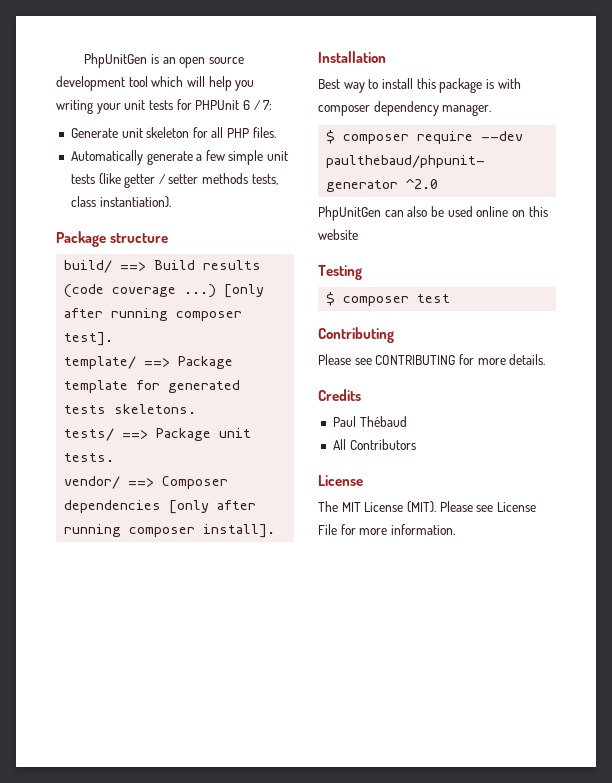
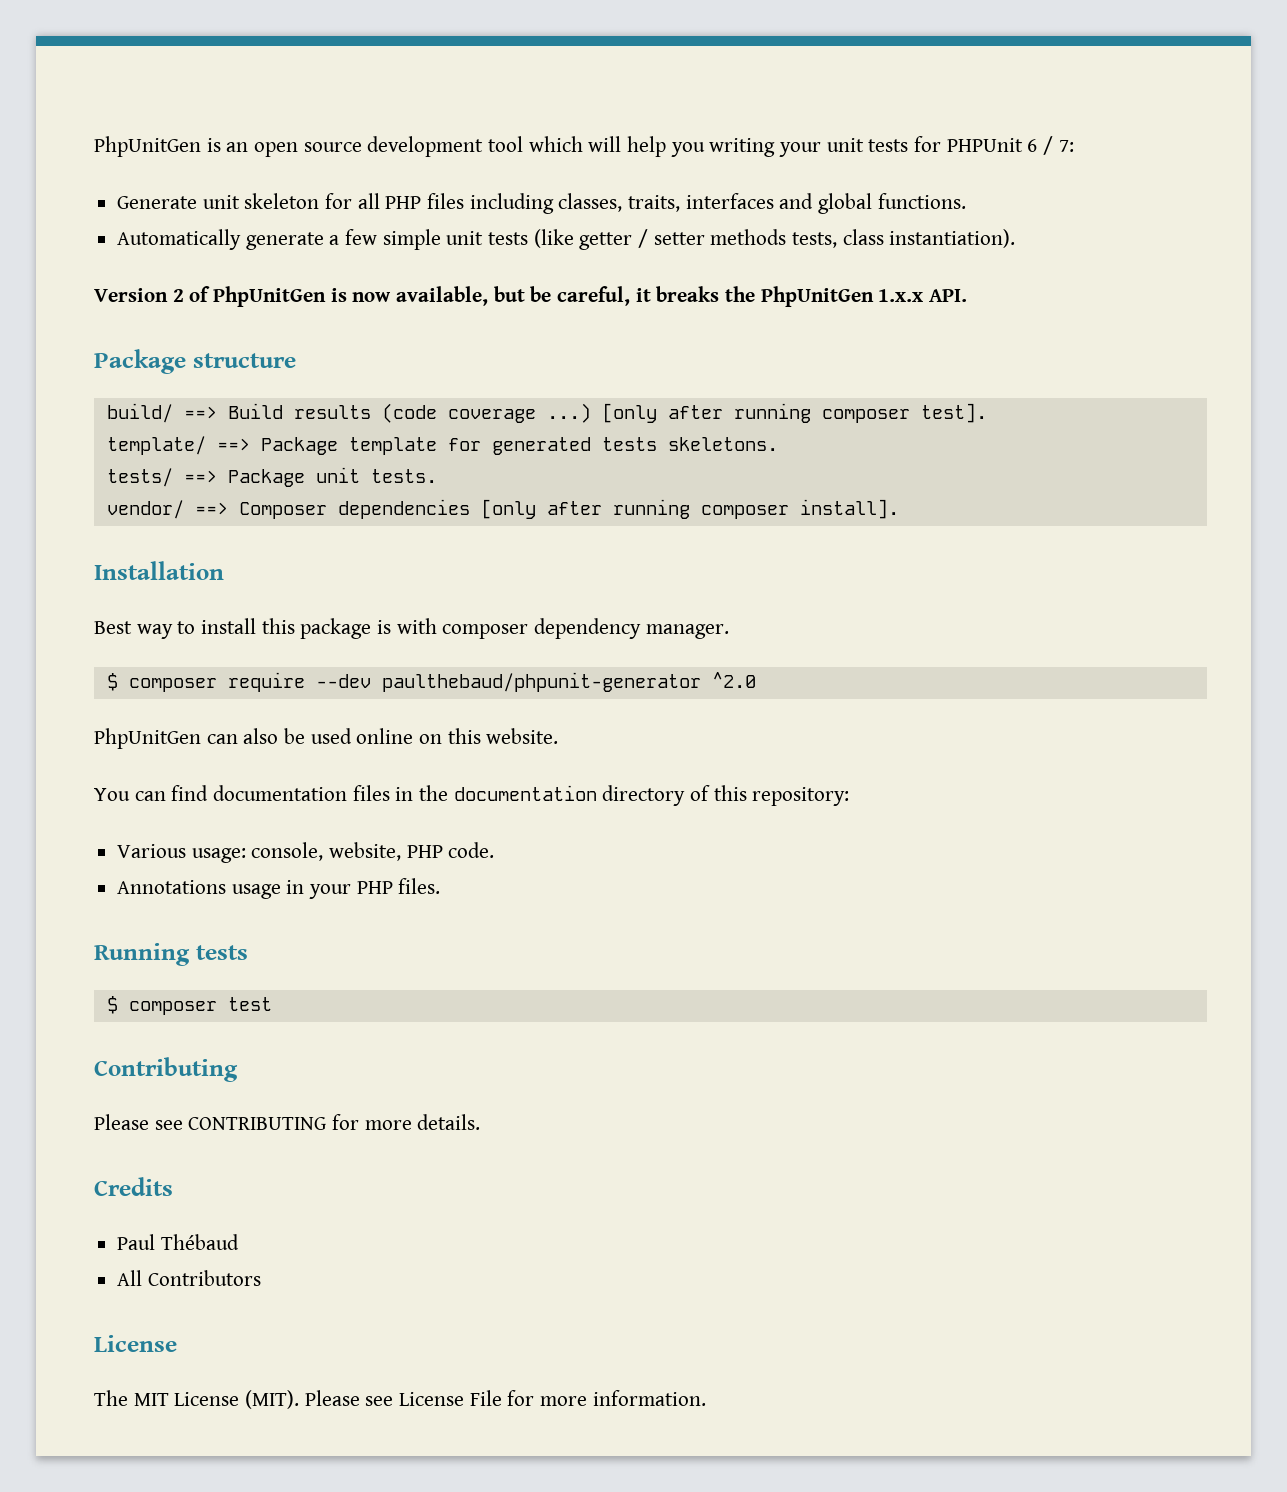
- Generate unit skeleton for all PHP files.
+ Generate unit skeleton for all PHP files including classes, traits, interfaces and global functions.
+ Version 2 of PhpUnitGen is now available, but be careful, it breaks the PhpUnitGen 1.x.x API.
- PhpUnitGen can also be used online on this website
- Testing
+ PhpUnitGen can also be used online on this website.
+ You can find documentation files in the documentation directory of this repository:
+ Various usage: console, website, PHP code.
+ Annotations usage in your PHP files.
+ Running tests

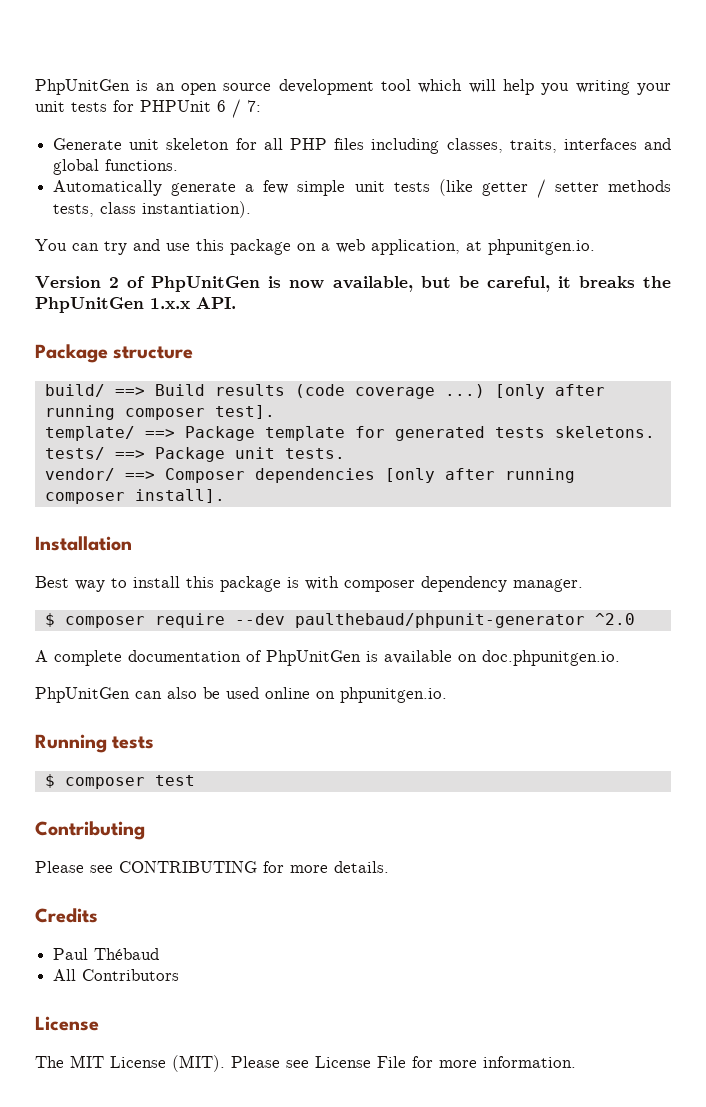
+ You can try and use this package on a web application, at phpunitgen.io.
+ A complete documentation of PhpUnitGen is available on doc.phpunitgen.io.
- PhpUnitGen can also be used online on this website.
- You can find documentation files in the documentation directory of this repository:
- Various usage: console, website, PHP code.
- Annotations usage in your PHP files.
+ PhpUnitGen can also be used online on phpunitgen.io.

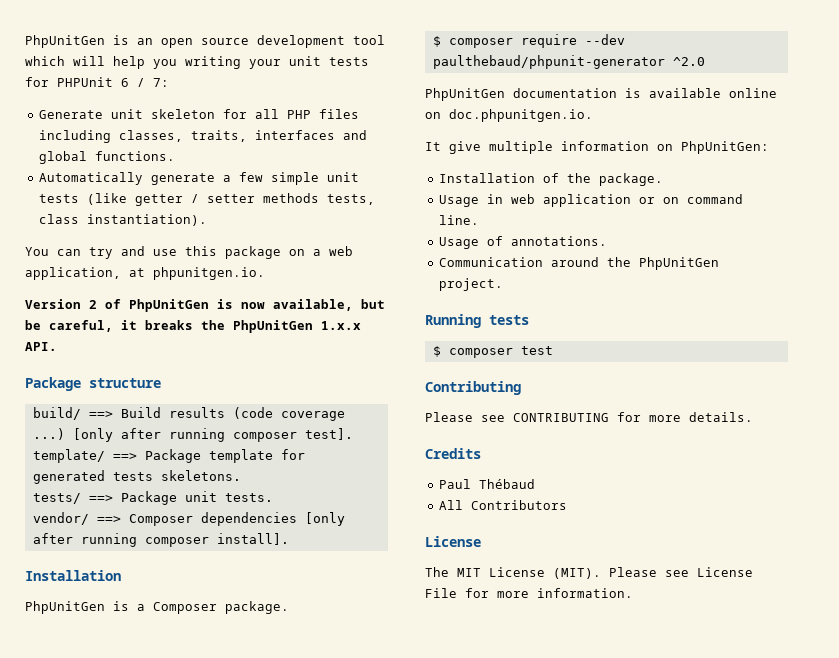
- Best way to install this package is with composer dependency manager.
+ PhpUnitGen is a Composer package.
- A complete documentation of PhpUnitGen is available on doc.phpunitgen.io.
+ PhpUnitGen documentation is available online on doc.phpunitgen.io.
- PhpUnitGen can also be used online on phpunitgen.io.
+ It give multiple information on PhpUnitGen:
+ Installation of the package.
+ Usage in web application or on command line.
+ Usage of annotations.
+ Communication around the PhpUnitGen project.

